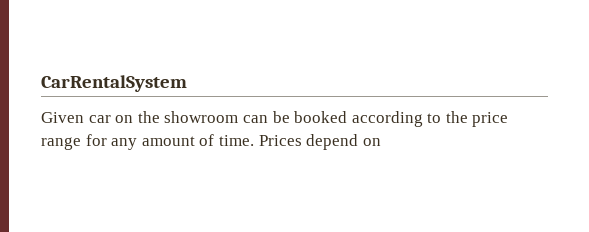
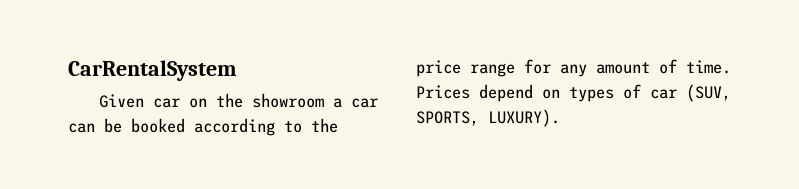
- Given car on the showroom can be booked according to the price range for any amount of time.
+ Given car on the showroom a car can be booked according to the price range for any amount of time.
- Prices depend on
+ Prices depend on types of car (SUV, SPORTS, LUXURY).

